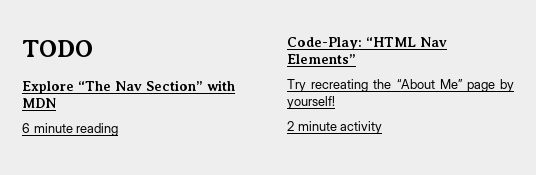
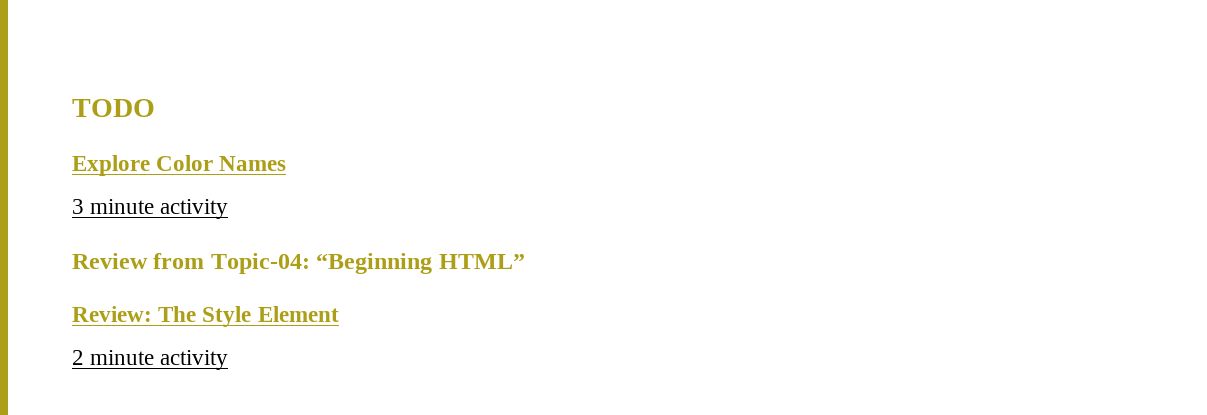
- Explore “The Nav Section” with MDN
- 6 minute reading
- Code-Play: “HTML Nav Elements”
- Try recreating the “About Me” page by yourself!
+ Explore Color Names
+ 3 minute activity
+ Review from Topic-04: “Beginning HTML”
+ Review: The Style Element

